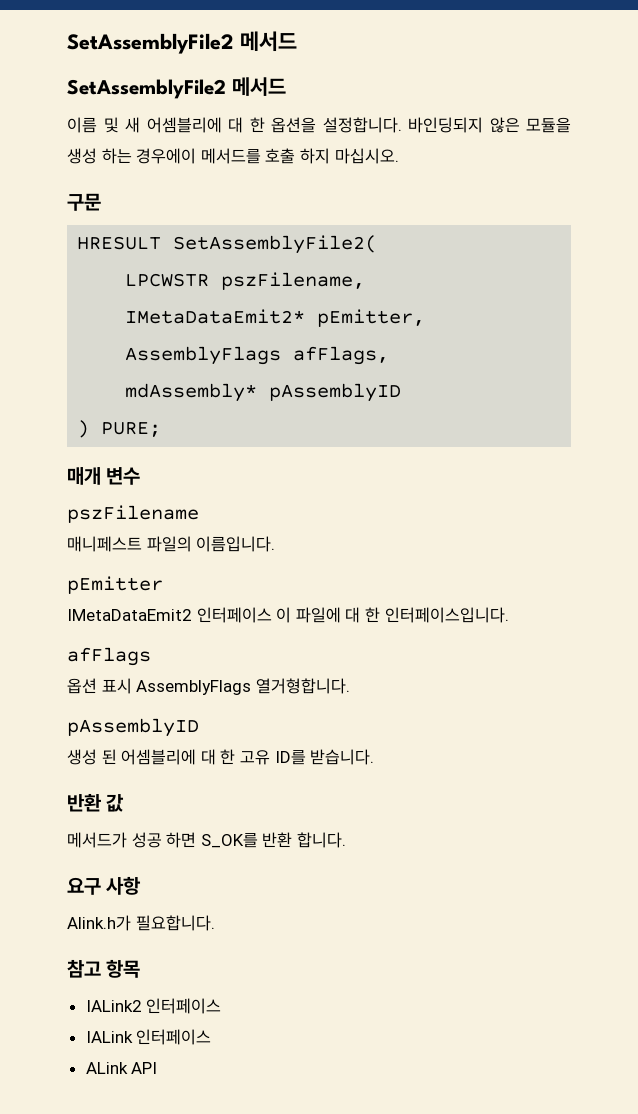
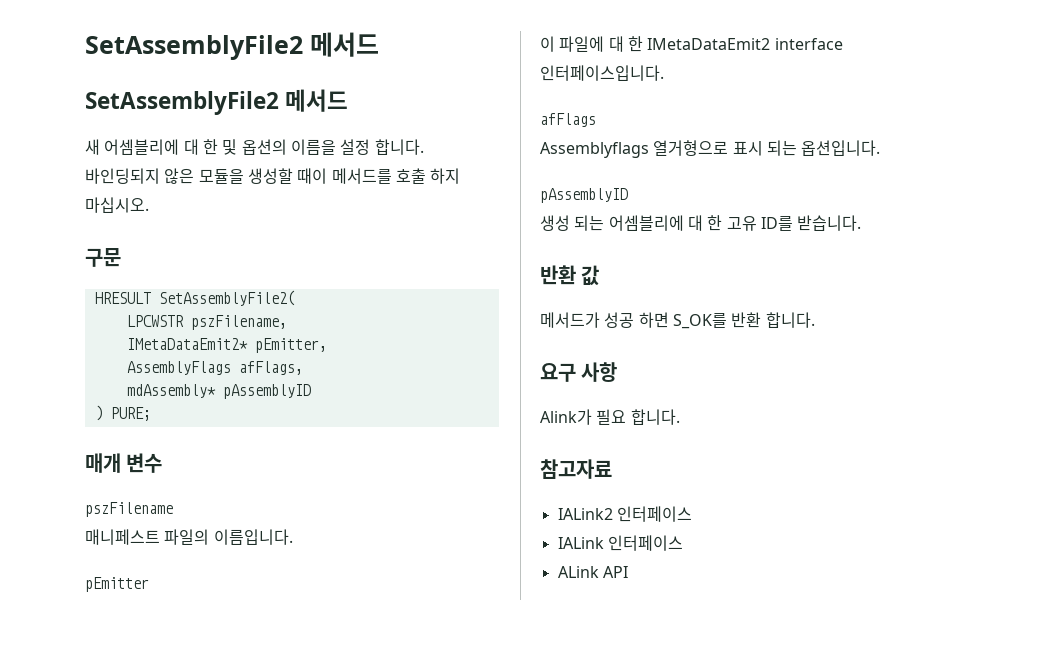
- 이름 및 새 어셈블리에 대 한 옵션을 설정합니다. 바인딩되지 않은 모듈을 생성 하는 경우에이 메서드를 호출 하지 마십시오.
+ 새 어셈블리에 대 한 및 옵션의 이름을 설정 합니다. 바인딩되지 않은 모듈을 생성할 때이 메서드를 호출 하지 마십시오.
- IMetaDataEmit2 인터페이스 이 파일에 대 한 인터페이스입니다.
+ 이 파일에 대 한 IMetaDataEmit2 interface 인터페이스입니다.
- 옵션 표시 AssemblyFlags 열거형합니다.
+ Assemblyflags 열거형으로 표시 되는 옵션입니다.
- 생성 된 어셈블리에 대 한 고유 ID를 받습니다.
+ 생성 되는 어셈블리에 대 한 고유 ID를 받습니다.
- Alink.h가 필요합니다.
- 참고 항목
+ Alink가 필요 합니다.
+ 참고자료

